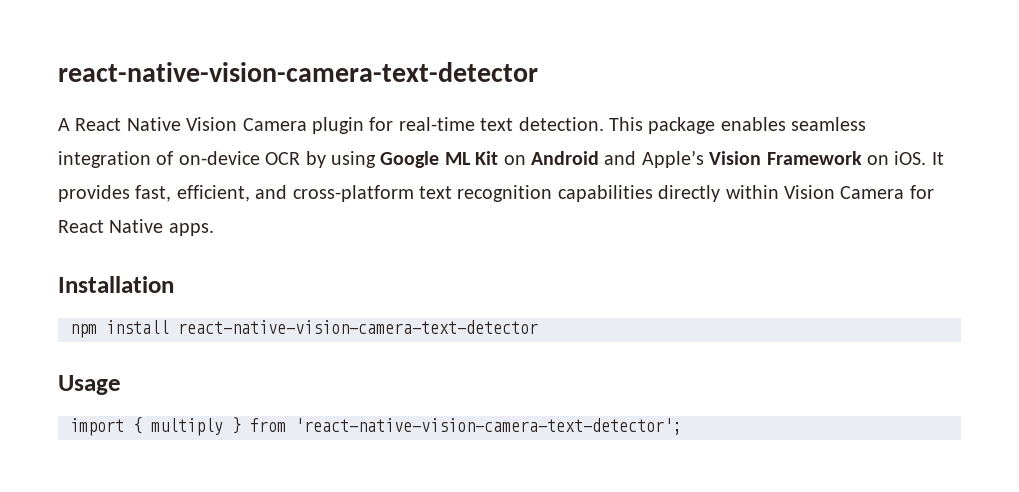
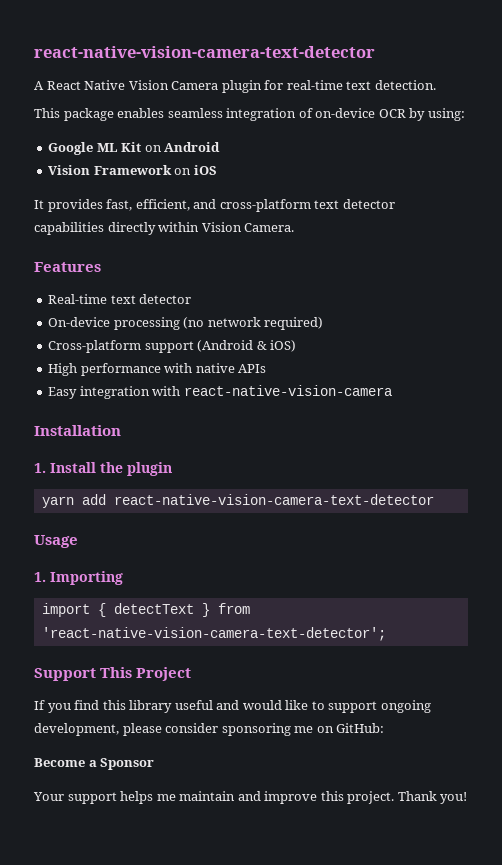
- A React Native Vision Camera plugin for real-time text detection. This package enables seamless integration of on-device OCR by using Google ML Kit on Android and Apple’s Vision Framework on iOS. It provides fast, efficient, and cross-platform text recognition capabilities directly within Vision Camera for React Native apps.
+ A React Native Vision Camera plugin for real-time text detection.
+ This package enables seamless integration of on-device OCR by using:
+ Google ML Kit on Android
+ Vision Framework on iOS
+ It provides fast, efficient, and cross-platform text detector capabilities directly within Vision Camera.
+ Features
+ Real-time text detector
+ On-device processing (no network required)
+ Cross-platform support (Android & iOS)
+ High performance with native APIs
+ Easy integration with react-native-vision-camera
  Installation
- npm install react-native-vision-camera-text-detector
+ 1. Install the plugin
+ yarn add react-native-vision-camera-text-detector
+ 1. Importing
- import { multiply } from 'react-native-vision-camera-text-detector';
+ import { detectText } from 'react-native-vision-camera-text-detector';
+ Support This Project
+ If you find this library useful and would like to support ongoing development, please consider sponsoring me on GitHub:
+ Become a Sponsor
+ Your support helps me maintain and improve this project. Thank you!

